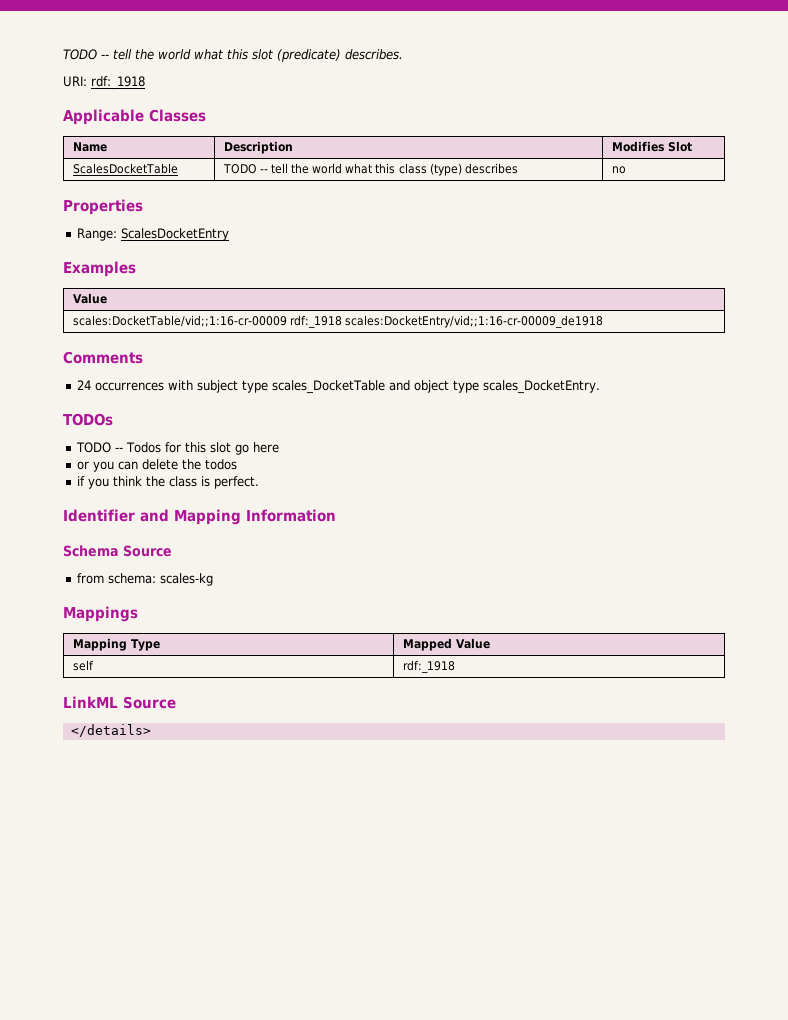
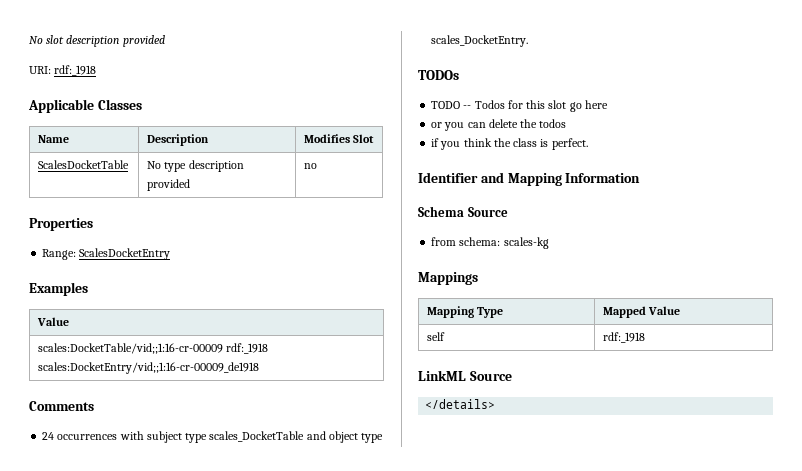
- TODO -- tell the world what this slot (predicate) describes.
+ No slot description provided
- ScalesDocketTable | TODO -- tell the world what this class (type) describes | no
+ ScalesDocketTable | No type description provided | no

